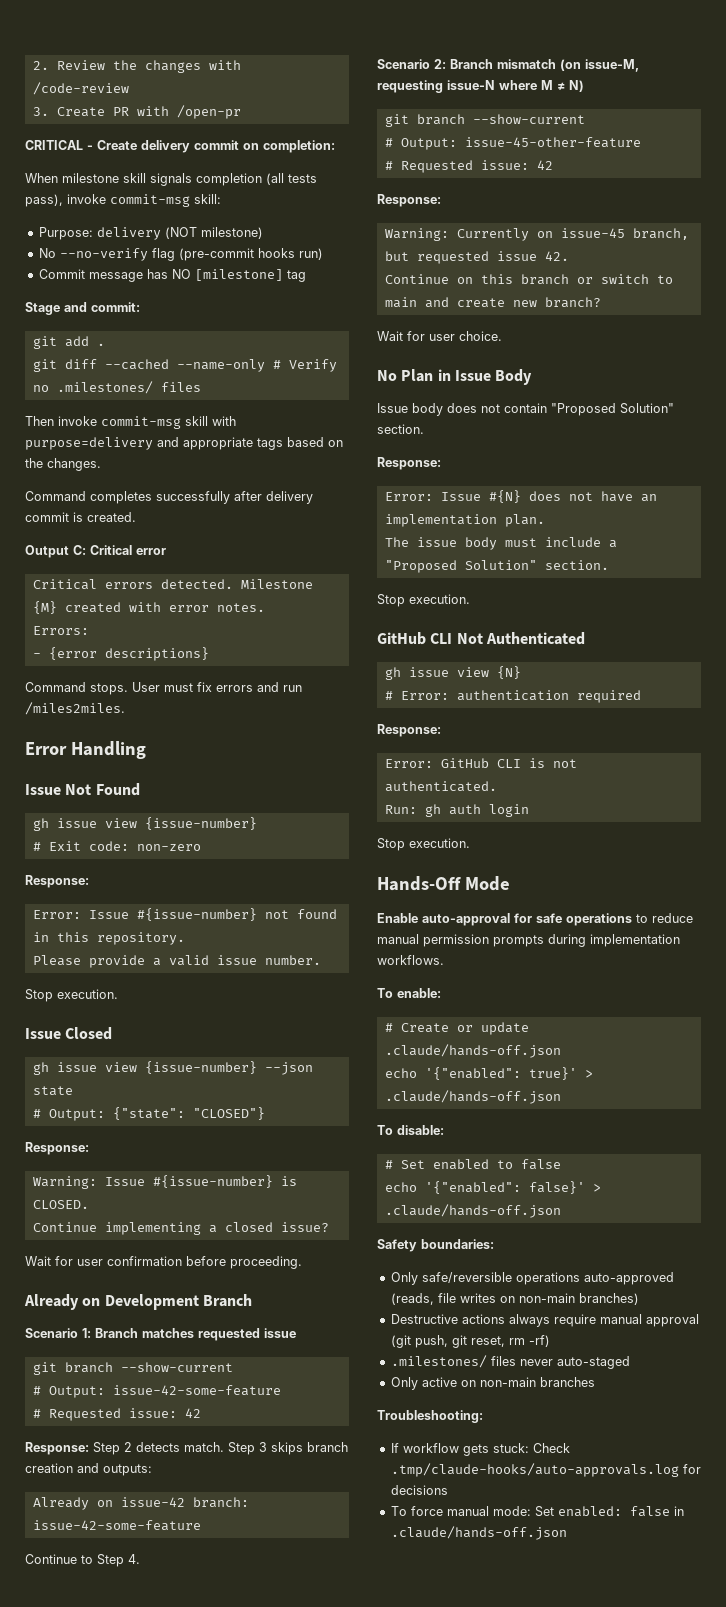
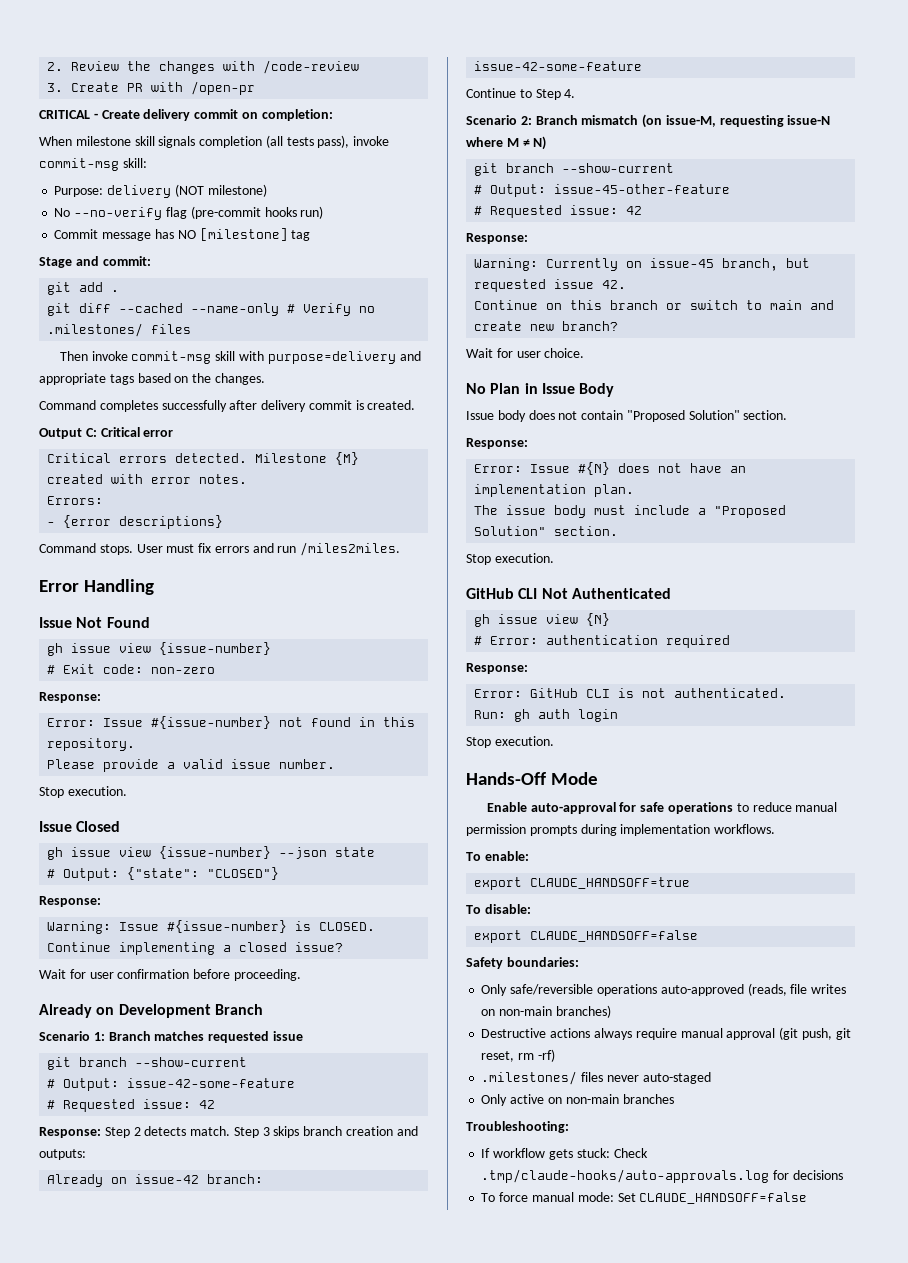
- # Create or update .claude/hands-off.json
- echo '{"enabled": true}' > .claude/hands-off.json
+ export CLAUDE_HANDSOFF=true
  To disable:
- # Set enabled to false
- echo '{"enabled": false}' > .claude/hands-off.json
+ export CLAUDE_HANDSOFF=false
- To force manual mode: Set enabled: false in .claude/hands-off.json
+ To force manual mode: Set CLAUDE_HANDSOFF=false

